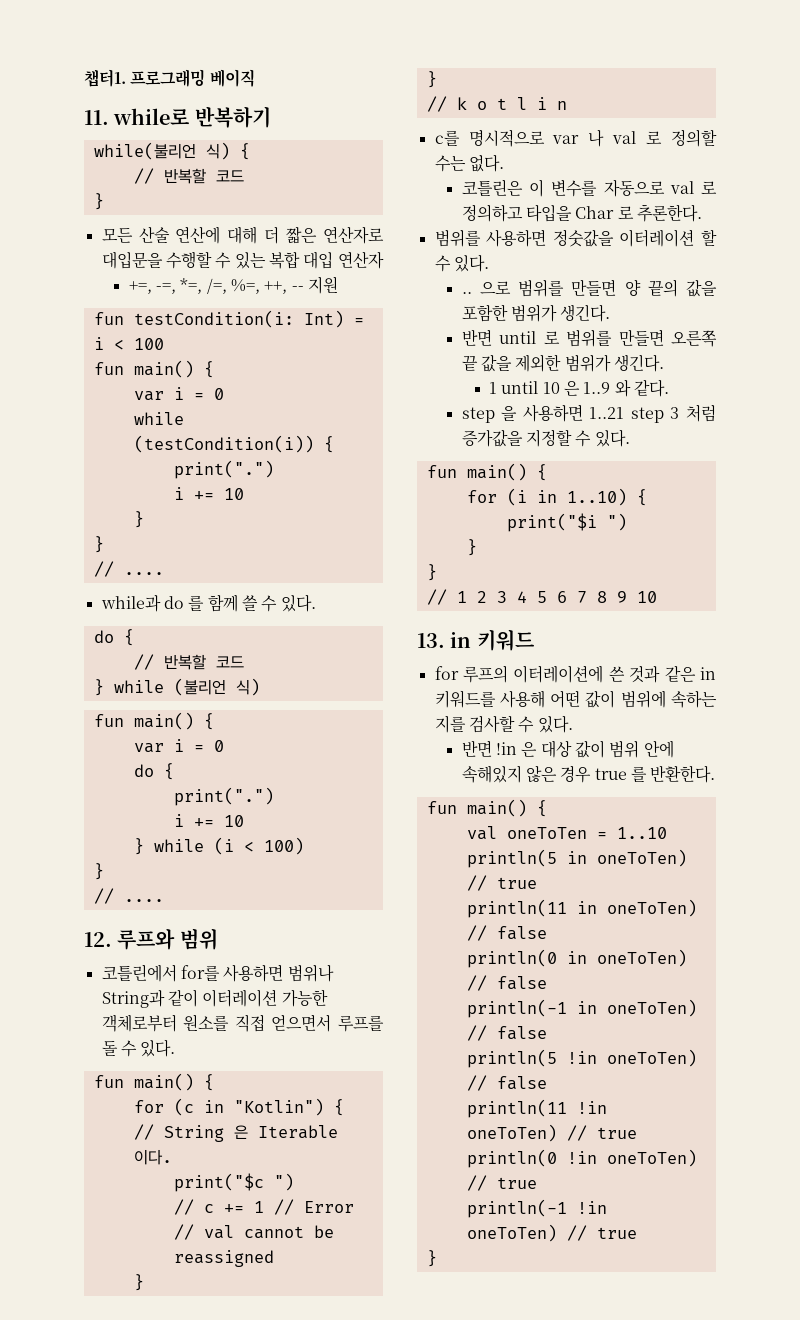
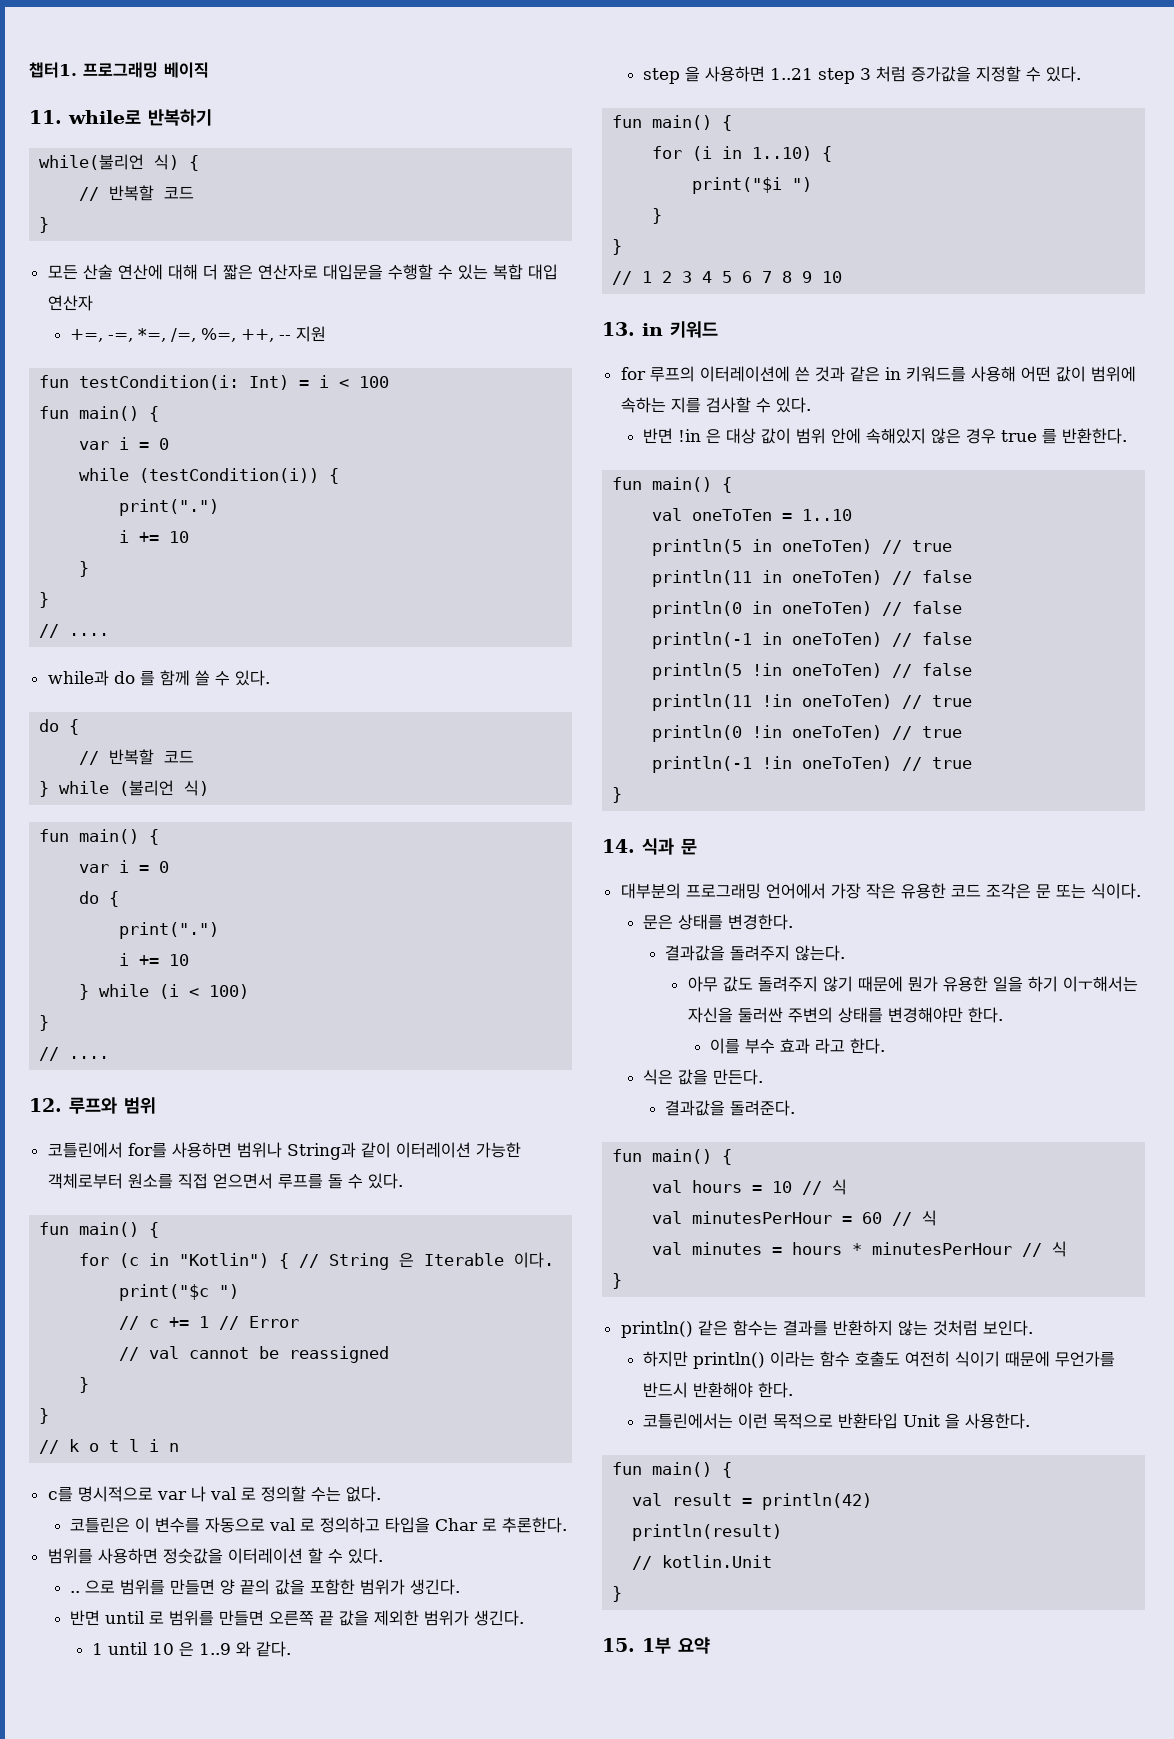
+ 14. 식과 문
+ 대부분의 프로그래밍 언어에서 가장 작은 유용한 코드 조각은 문 또는 식이다.
+ 문은 상태를 변경한다.
+ 결과값을 돌려주지 않는다.
+ 아무 값도 돌려주지 않기 때문에 뭔가 유용한 일을 하기 이ㅜ해서는 자신을 둘러싼 주변의 상태를 변경해야만 한다.
+ 이를 부수 효과 라고 한다.
+ 식은 값을 만든다.
+ 결과값을 돌려준다.
+ fun main() {
+ val hours = 10 // 식
+ val minutesPerHour = 60 // 식
+ val minutes = hours * minutesPerHour // 식
+ }
+ println() 같은 함수는 결과를 반환하지 않는 것처럼 보인다.
+ 하지만 println() 이라는 함수 호출도 여전히 식이기 때문에 무언가를 반드시 반환해야 한다.
+ 코틀린에서는 이런 목적으로 반환타입 Unit 을 사용한다.
+ fun main() {
+ val result = println(42)
+ println(result)
+ // kotlin.Unit
+ }
+ 15. 1부 요약

